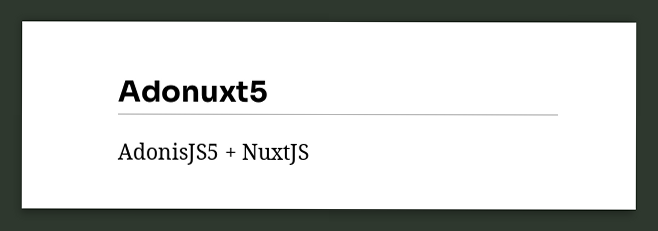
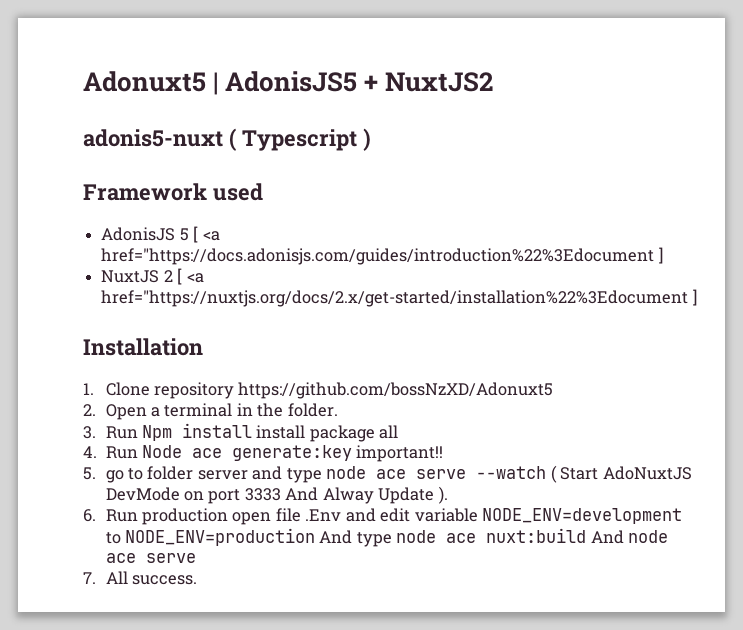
- Adonuxt5
- AdonisJS5 + NuxtJS
+ Adonuxt5 | AdonisJS5 + NuxtJS2
+ adonis5-nuxt ( Typescript )
+ Framework used
+ AdonisJS 5 [ <a href="https://docs.adonisjs.com/guides/introduction%22%3Edocument ]
+ NuxtJS 2 [ <a href="https://nuxtjs.org/docs/2.x/get-started/installation%22%3Edocument ]
+ Installation
+ 1. Clone repository https://github.com/bossNzXD/Adonuxt5
+ 2. Open a terminal in the folder.
+ 3. Run Npm install install package all
+ 4. Run Node ace generate:key important!!
+ 5. go to folder server and type node ace serve --watch ( Start AdoNuxtJS DevMode on port 3333 And Alway Update ).
+ 6. Run production open file .Env and edit variable NODE_ENV=development to NODE_ENV=production And type node ace nuxt:build And node ace serve
+ 7. All success.

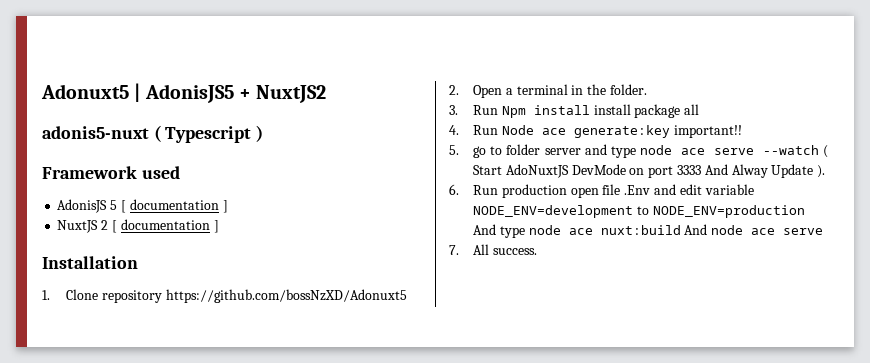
- AdonisJS 5 [ <a href="https://docs.adonisjs.com/guides/introduction%22%3Edocument ]
+ AdonisJS 5 [ documentation ]
- NuxtJS 2 [ <a href="https://nuxtjs.org/docs/2.x/get-started/installation%22%3Edocument ]
+ NuxtJS 2 [ documentation ]

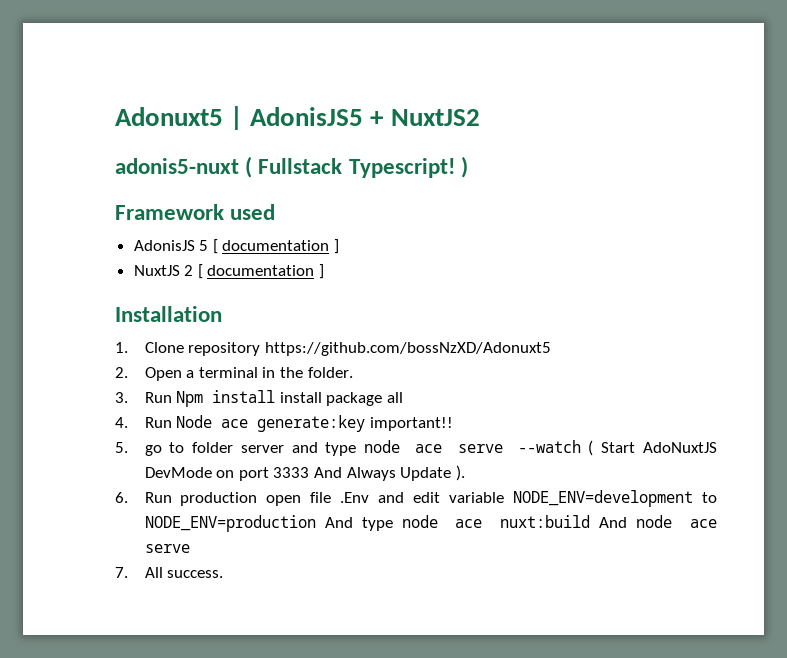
- adonis5-nuxt ( Typescript )
+ adonis5-nuxt ( Fullstack Typescript! )
- 5. go to folder server and type node ace serve --watch ( Start AdoNuxtJS DevMode on port 3333 And Alway Update ).
+ 5. go to folder server and type node ace serve --watch ( Start AdoNuxtJS DevMode on port 3333 And Always Update ).

